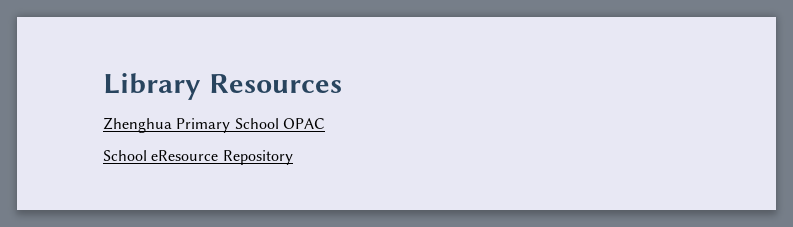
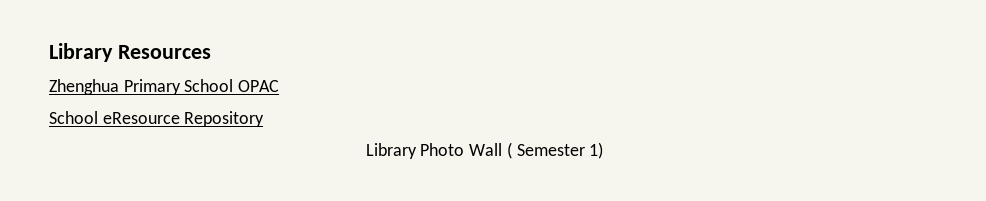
+ Library Photo Wall ( Semester 1)

